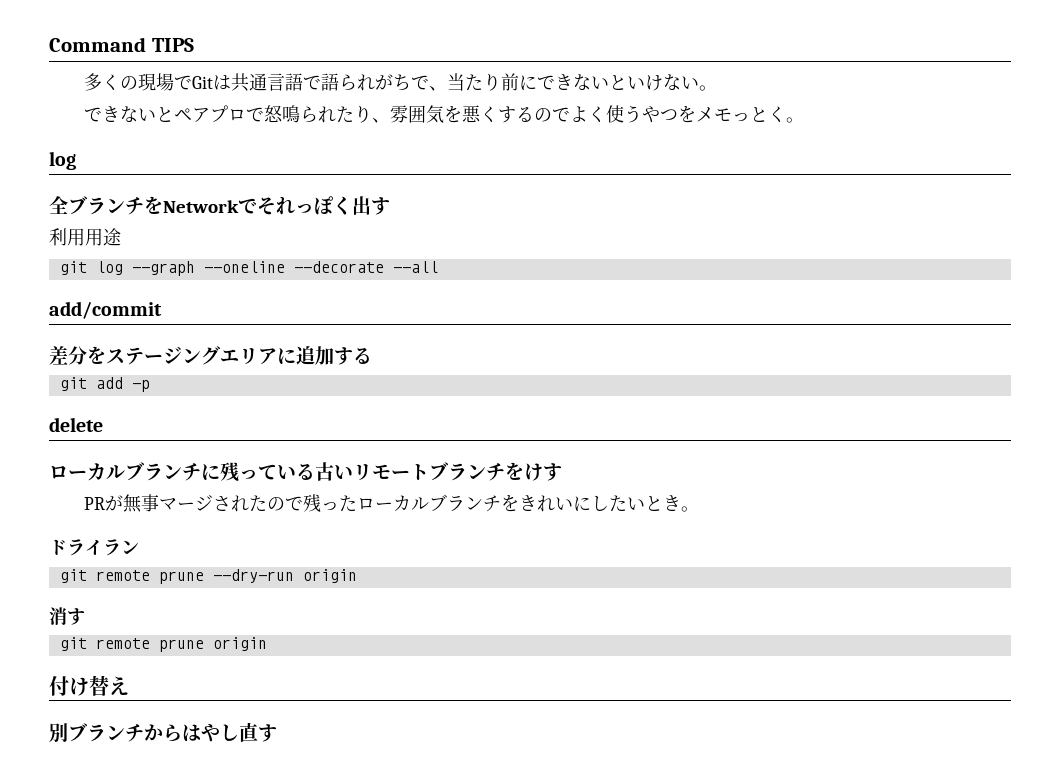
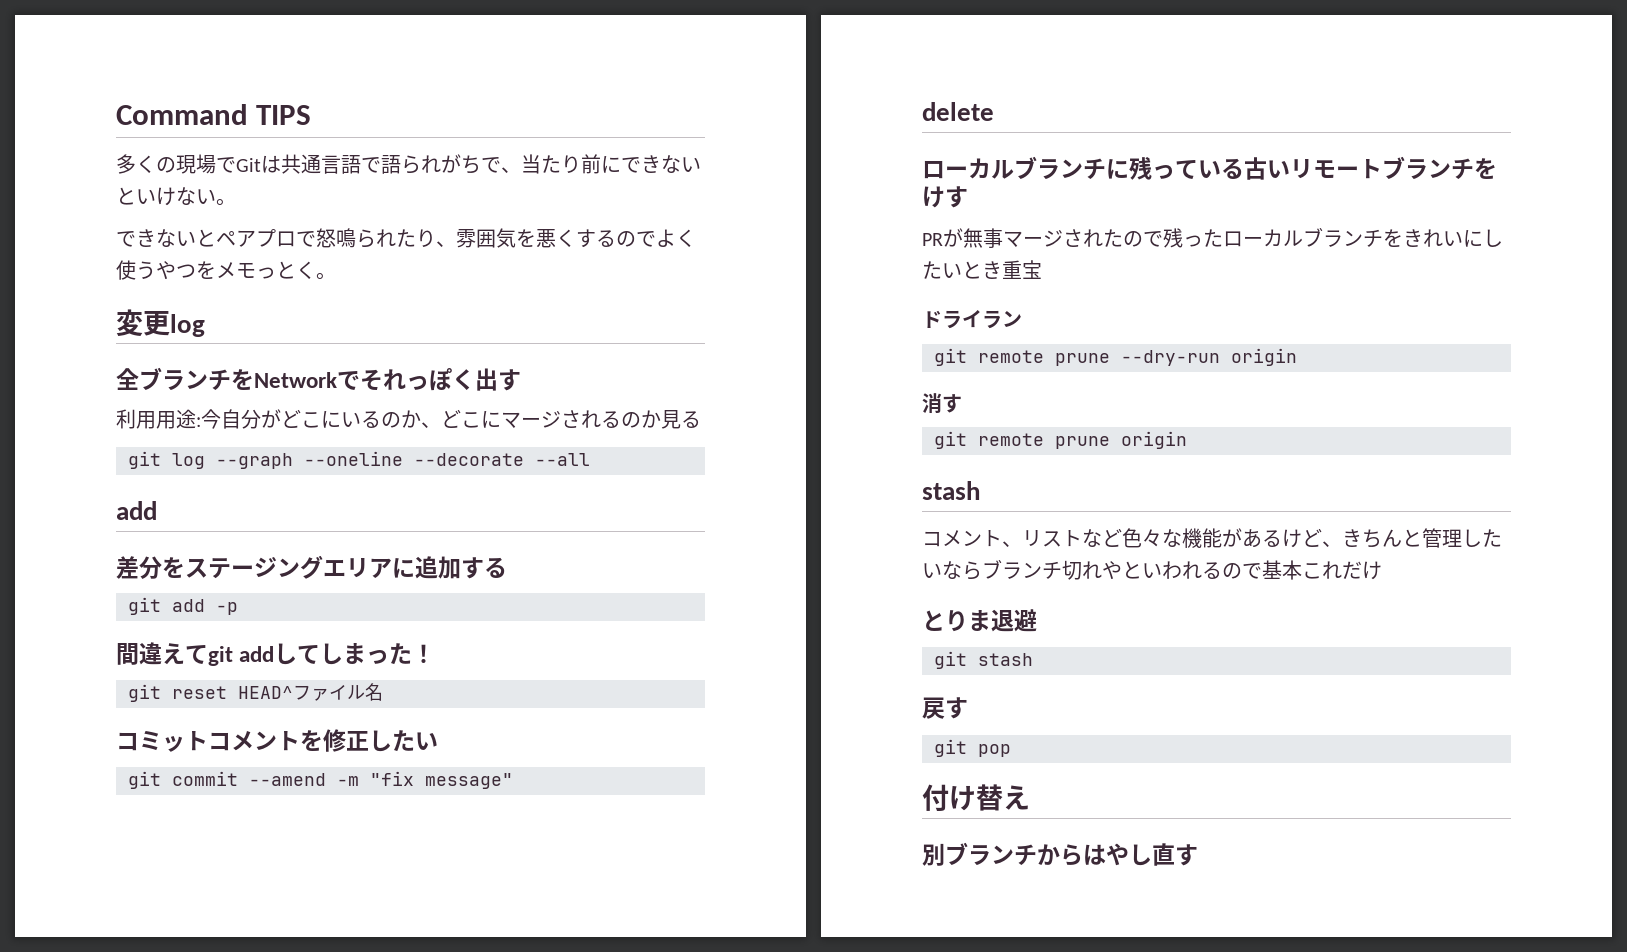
  できないとペアプロで怒鳴られたり、雰囲気を悪くするのでよく使うやつをメモっとく。
- log
+ 変更log
- 利用用途
+ 利用用途:今自分がどこにいるのか、どこにマージされるのか見る
  git log --graph --oneline --decorate --all
- add/commit
+ add
+ 間違えてgit addしてしまった！
+ git reset HEAD^ファイル名
+ コミットコメントを修正したい
+ git commit --amend -m "fix message"
- PRが無事マージされたので残ったローカルブランチをきれいにしたいとき。
+ PRが無事マージされたので残ったローカルブランチをきれいにしたいとき重宝
  git remote prune origin
+ stash
+ コメント、リストなど色々な機能があるけど、きちんと管理したいならブランチ切れやといわれるので基本これだけ
+ とりま退避
+ git stash
+ 戻す
+ git pop

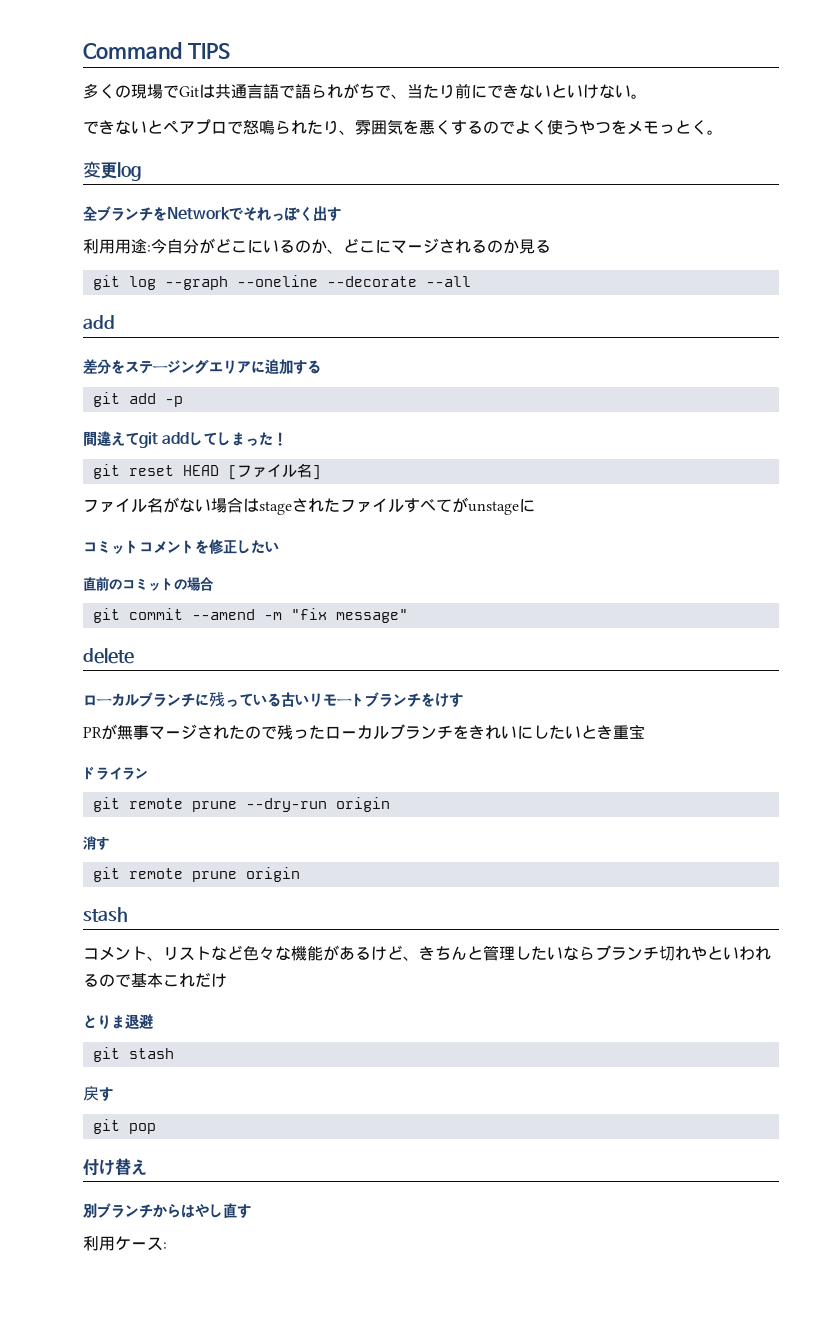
- git reset HEAD^ファイル名
+ git reset HEAD [ファイル名]
+ ファイル名がない場合はstageされたファイルすべてがunstageに
+ 直前のコミットの場合
+ 利用ケース:

